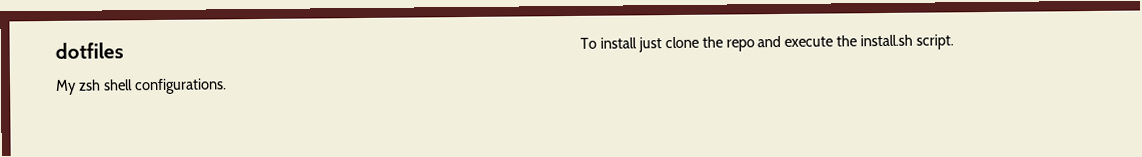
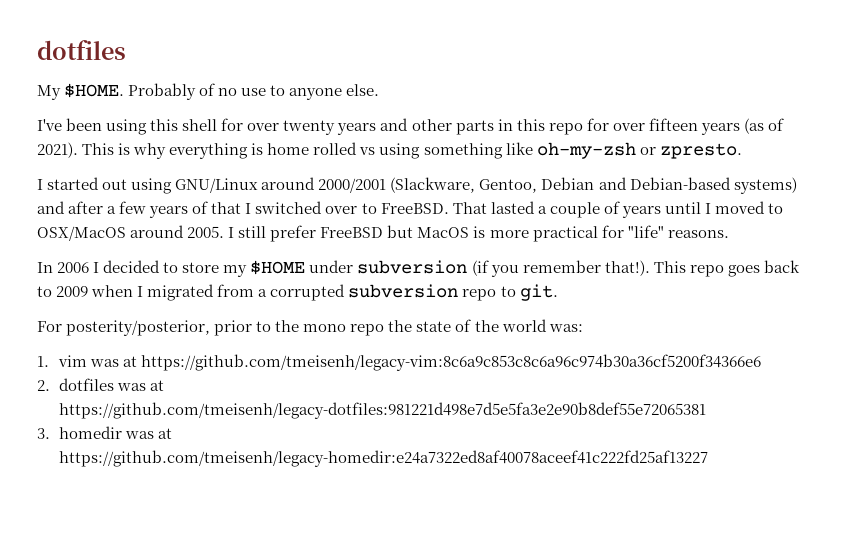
- My zsh shell configurations.
- To install just clone the repo and execute the install.sh script.
+ My $HOME. Probably of no use to anyone else.
+ I've been using this shell for over twenty years and other parts in this repo for over fifteen years (as of 2021). This is why everything is home rolled vs using something like oh-my-zsh or zpresto.
+ I started out using GNU/Linux around 2000/2001 (Slackware, Gentoo, Debian and Debian-based systems) and after a few years of that I switched over to FreeBSD. That lasted a couple of years until I moved to OSX/MacOS around 2005. I still prefer FreeBSD but MacOS is more practical for "life" reasons.
+ In 2006 I decided to store my $HOME under subversion (if you remember that!). This repo goes back to 2009 when I migrated from a corrupted subversion repo to git.
+ For posterity/posterior, prior to the mono repo the state of the world was:
+ 1. vim was at https://github.com/tmeisenh/legacy-vim:8c6a9c853c8c6a96c974b30a36cf5200f34366e6
+ 2. dotfiles was at https://github.com/tmeisenh/legacy-dotfiles:981221d498e7d5e5fa3e2e90b8def55e72065381
+ 3. homedir was at https://github.com/tmeisenh/legacy-homedir:e24a7322ed8af40078aceef41c222fd25af13227

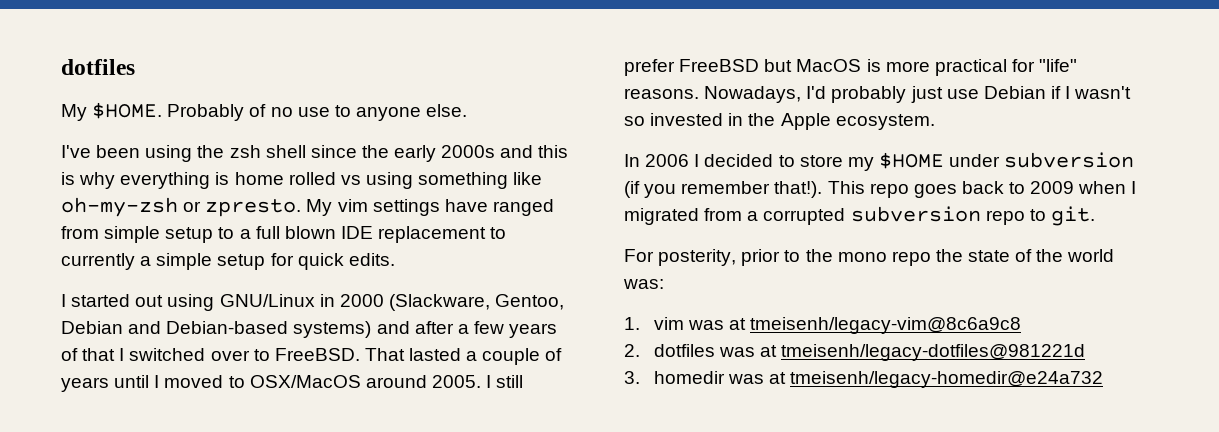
- I've been using this shell for over twenty years and other parts in this repo for over fifteen years (as of 2021). This is why everything is home rolled vs using something like oh-my-zsh or zpresto.
+ I've been using the zsh shell since the early 2000s and this is why everything is home rolled vs using something like oh-my-zsh or zpresto. My vim settings have ranged from simple setup to a full blown IDE replacement to currently a simple setup for quick edits.
- I started out using GNU/Linux around 2000/2001 (Slackware, Gentoo, Debian and Debian-based systems) and after a few years of that I switched over to FreeBSD.
+ I started out using GNU/Linux in 2000 (Slackware, Gentoo, Debian and Debian-based systems) and after a few years of that I switched over to FreeBSD.
+ Nowadays, I'd probably just use Debian if I wasn't so invested in the Apple ecosystem.
- For posterity/posterior, prior to the mono repo the state of the world was:
+ For posterity, prior to the mono repo the state of the world was:
- 1. vim was at https://github.com/tmeisenh/legacy-vim:8c6a9c853c8c6a96c974b30a36cf5200f34366e6
+ 1. vim was at tmeisenh/legacy-vim@8c6a9c8
- 2. dotfiles was at https://github.com/tmeisenh/legacy-dotfiles:981221d498e7d5e5fa3e2e90b8def55e72065381
+ 2. dotfiles was at tmeisenh/legacy-dotfiles@981221d
- 3. homedir was at https://github.com/tmeisenh/legacy-homedir:e24a7322ed8af40078aceef41c222fd25af13227
+ 3. homedir was at tmeisenh/legacy-homedir@e24a732

